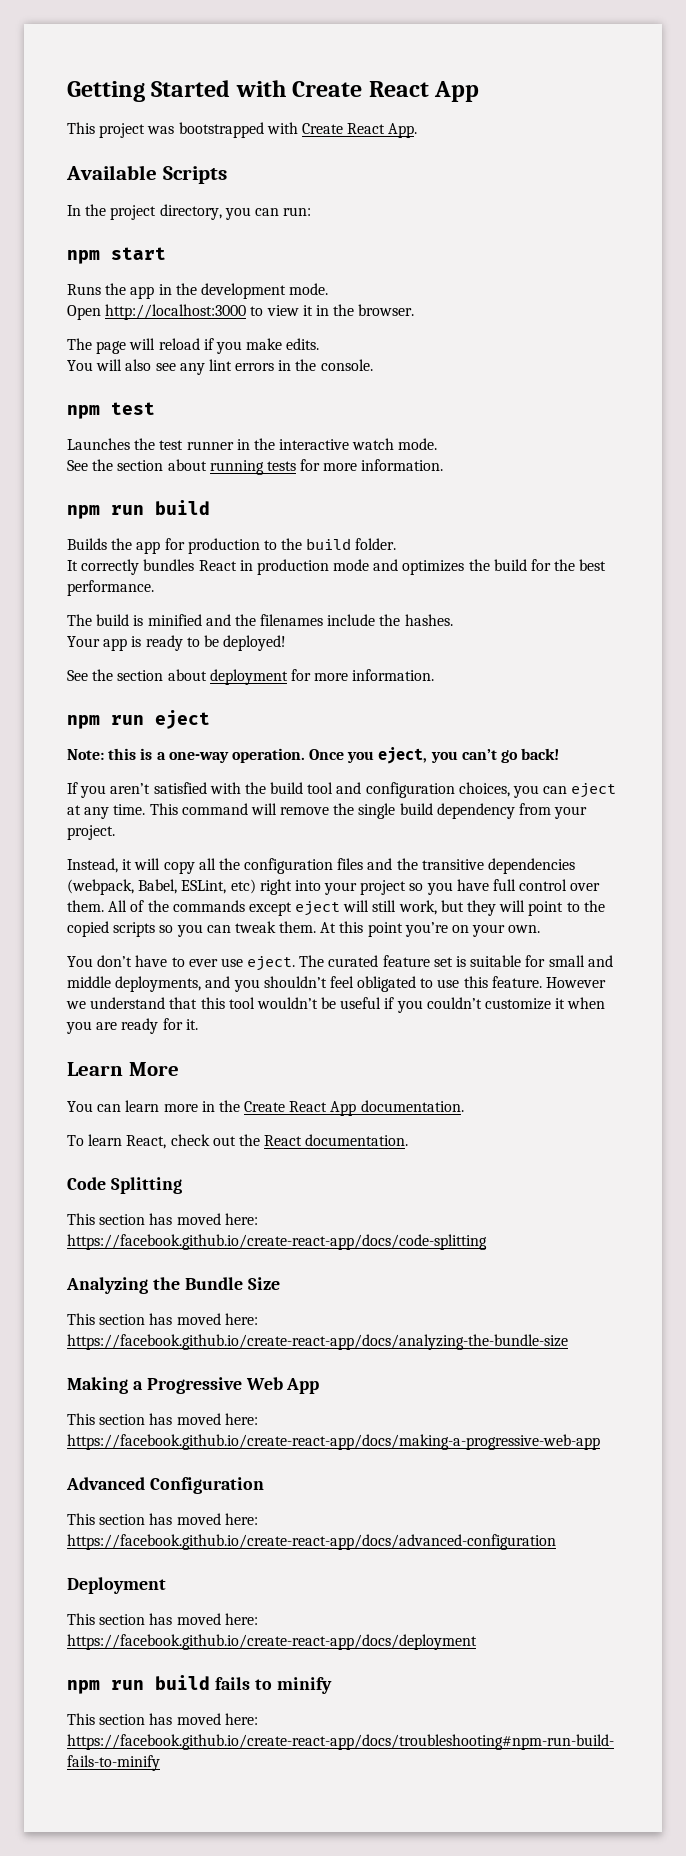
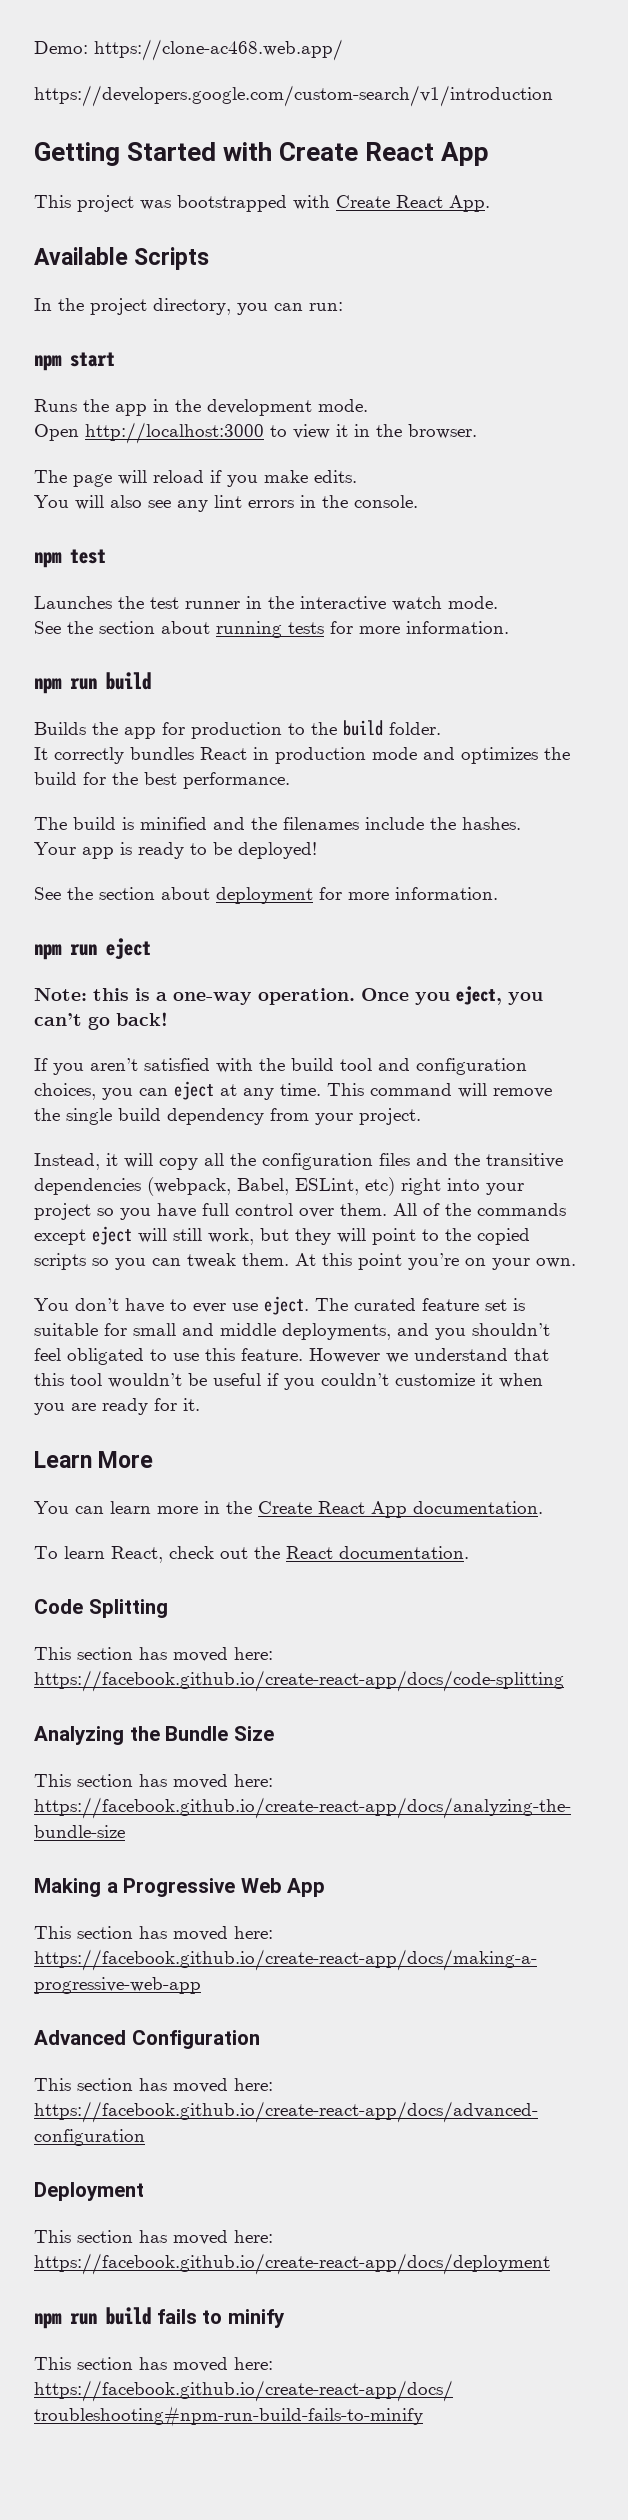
+ Demo: https://clone-ac468.web.app/
+ https://developers.google.com/custom-search/v1/introduction

